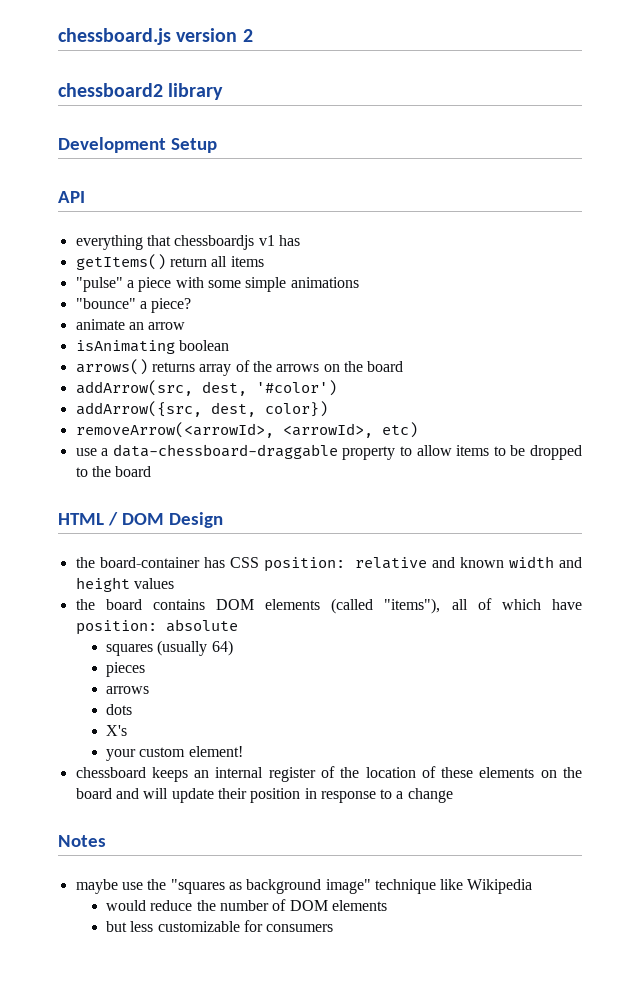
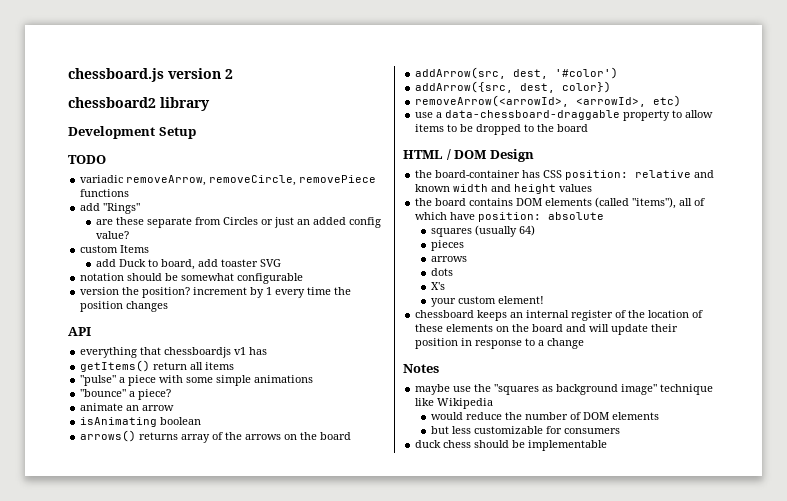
+ TODO
+ variadic removeArrow, removeCircle, removePiece functions
+ add "Rings"
+ are these separate from Circles or just an added config value?
+ custom Items
+ add Duck to board, add toaster SVG
+ notation should be somewhat configurable
+ version the position? increment by 1 every time the position changes
+ duck chess should be implementable

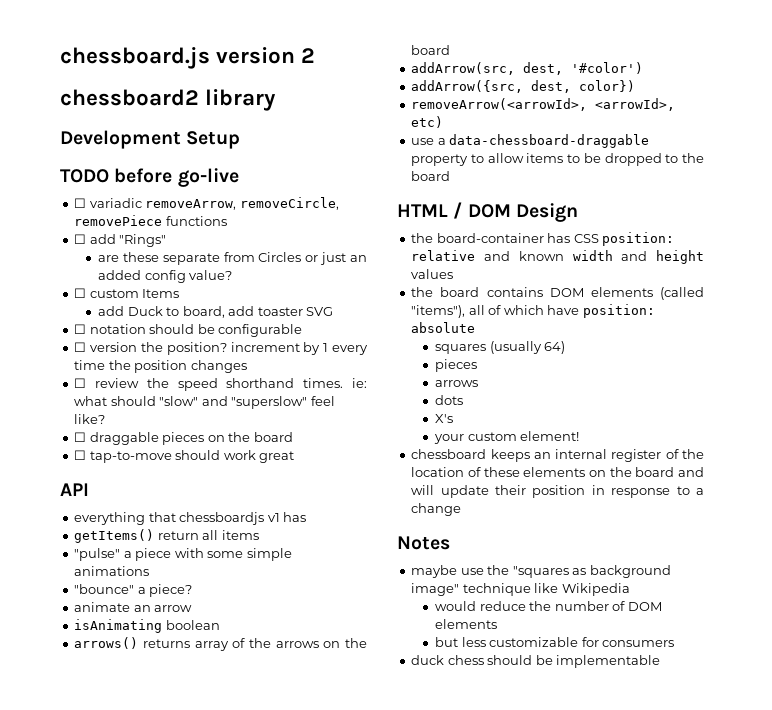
- TODO
- variadic removeArrow, removeCircle, removePiece functions
+ TODO before go-live
+ ☐ variadic removeArrow, removeCircle, removePiece functions
- add "Rings"
+ ☐ add "Rings"
- custom Items
+ ☐ custom Items
- notation should be somewhat configurable
+ ☐ notation should be configurable
- version the position? increment by 1 every time the position changes
+ ☐ version the position? increment by 1 every time the position changes
+ ☐ review the speed shorthand times. ie: what should "slow" and "superslow" feel like?
+ ☐ draggable pieces on the board
+ ☐ tap-to-move should work great

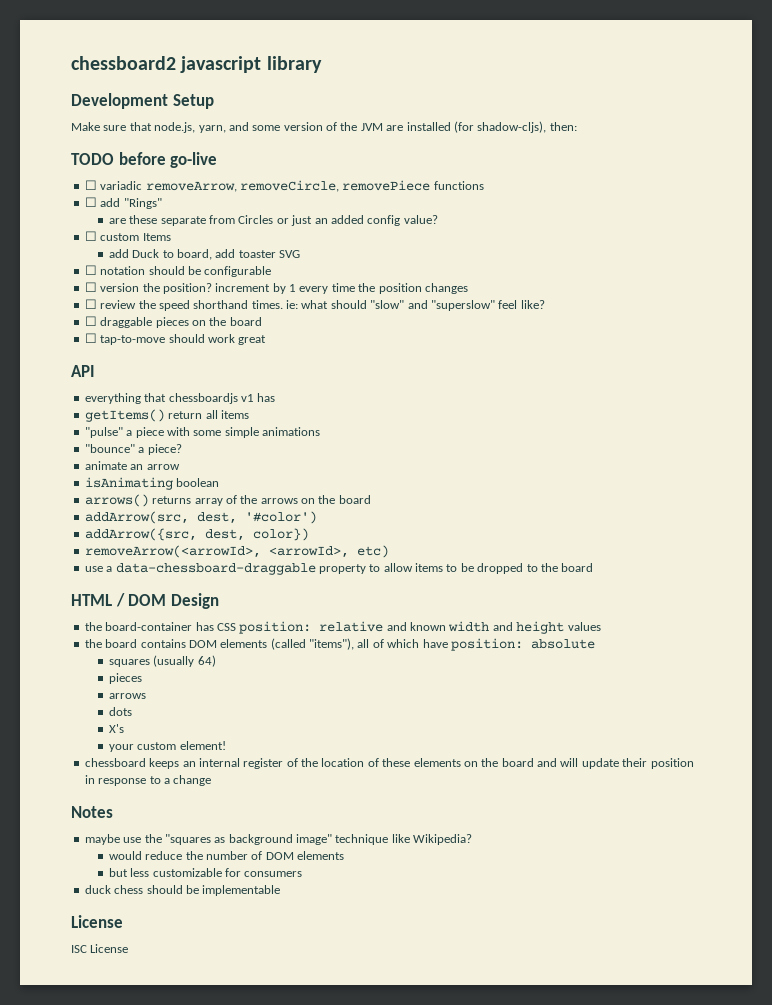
- chessboard.js version 2
- chessboard2 library
+ chessboard2 javascript library
+ Make sure that node.js, yarn, and some version of the JVM are installed (for shadow-cljs), then:
- maybe use the "squares as background image" technique like Wikipedia
+ maybe use the "squares as background image" technique like Wikipedia?
  duck chess should be implementable
+ License
+ ISC License

